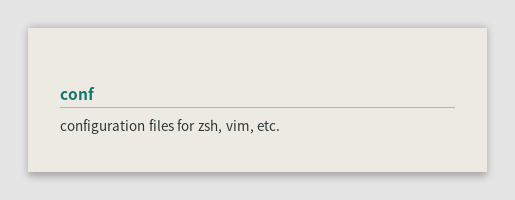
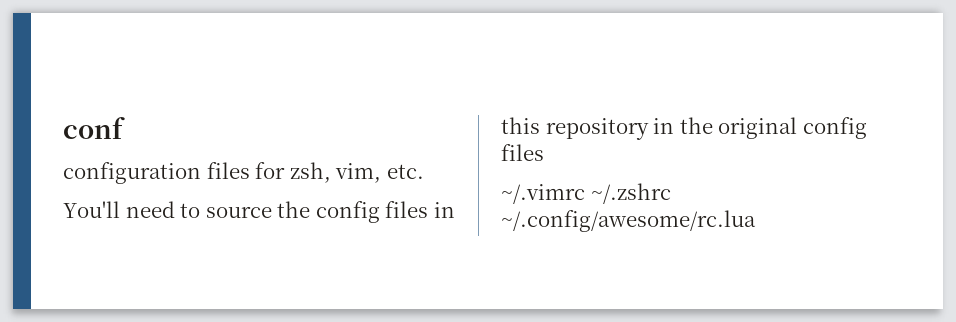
+ You'll need to source the config files in this repository in the original config files
+ ~/.vimrc ~/.zshrc ~/.config/awesome/rc.lua

